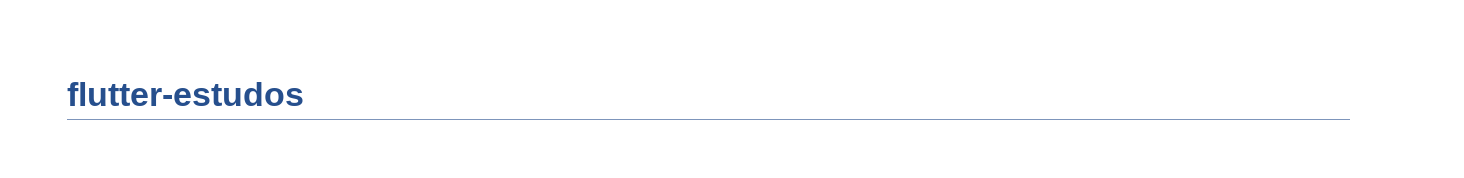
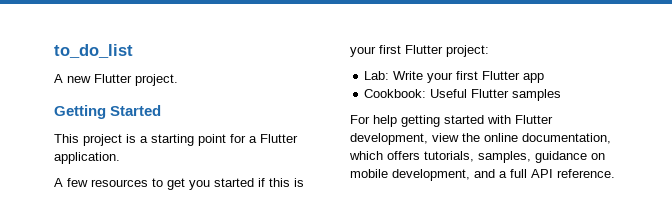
- flutter-estudos
+ to_do_list
+ A new Flutter project.
+ Getting Started
+ This project is a starting point for a Flutter application.
+ A few resources to get you started if this is your first Flutter project:
+ Lab: Write your first Flutter app
+ Cookbook: Useful Flutter samples
+ For help getting started with Flutter development, view the online documentation, which offers tutorials, samples, guidance on mobile development, and a full API reference.

